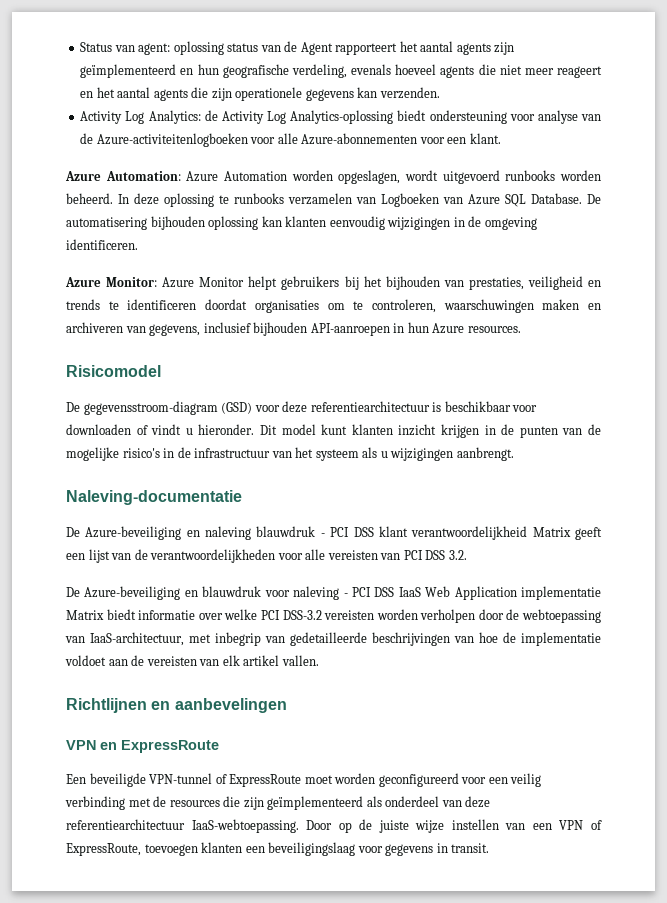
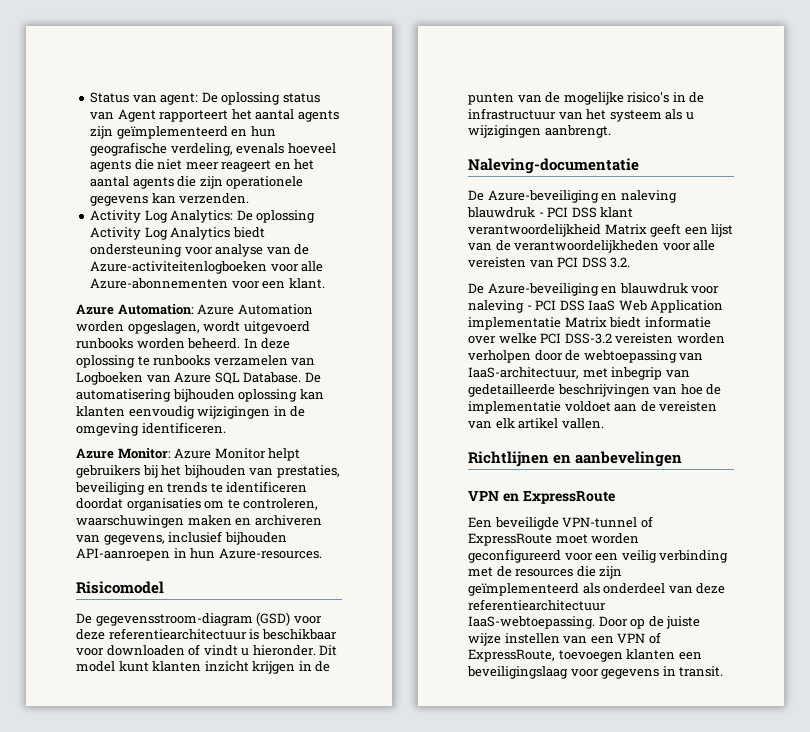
- Status van agent: oplossing status van de Agent rapporteert het aantal agents zijn geïmplementeerd en hun geografische verdeling, evenals hoeveel agents die niet meer reageert en het aantal agents die zijn operationele gegevens kan verzenden.
+ Status van agent: De oplossing status van Agent rapporteert het aantal agents zijn geïmplementeerd en hun geografische verdeling, evenals hoeveel agents die niet meer reageert en het aantal agents die zijn operationele gegevens kan verzenden.
- Activity Log Analytics: de Activity Log Analytics-oplossing biedt ondersteuning voor analyse van de Azure-activiteitenlogboeken voor alle Azure-abonnementen voor een klant.
+ Activity Log Analytics: De oplossing Activity Log Analytics biedt ondersteuning voor analyse van de Azure-activiteitenlogboeken voor alle Azure-abonnementen voor een klant.
- Azure Monitor: Azure Monitor helpt gebruikers bij het bijhouden van prestaties, veiligheid en trends te identificeren doordat organisaties om te controleren, waarschuwingen maken en archiveren van gegevens, inclusief bijhouden API-aanroepen in hun Azure resources.
+ Azure Monitor: Azure Monitor helpt gebruikers bij het bijhouden van prestaties, beveiliging en trends te identificeren doordat organisaties om te controleren, waarschuwingen maken en archiveren van gegevens, inclusief bijhouden API-aanroepen in hun Azure-resources.

